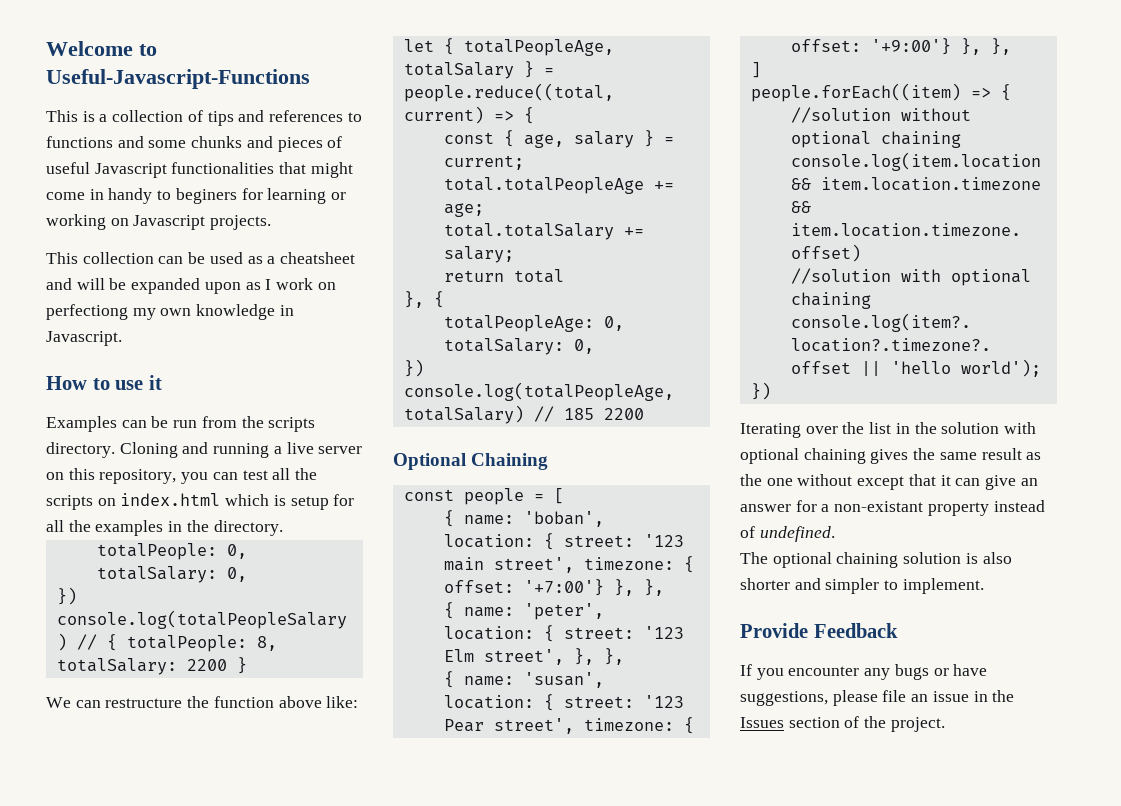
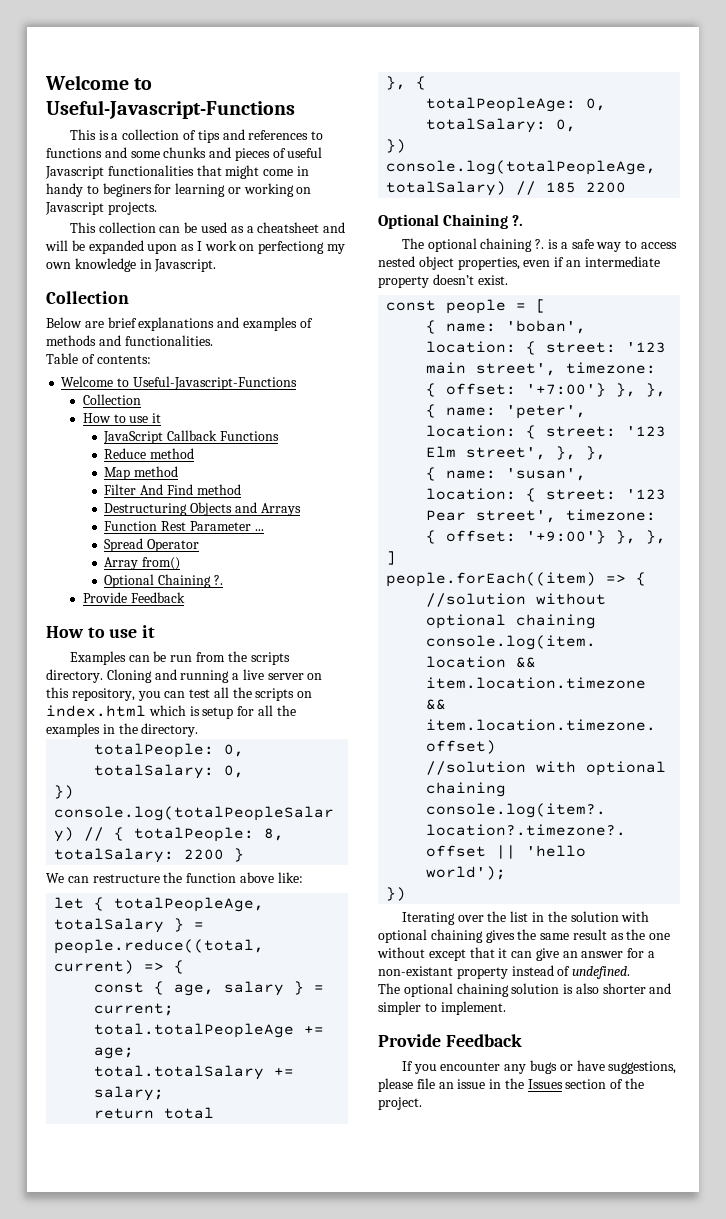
  This collection can be used as a cheatsheet and will be expanded upon as I work on perfectiong my own knowledge in Javascript.
+ Collection
+ Below are brief explanations and examples of methods and functionalities.
+ Table of contents:
+ Welcome to Useful-Javascript-Functions
+ Collection
+ How to use it
+ JavaScript Callback Functions
+ Reduce method
+ Map method
+ Filter And Find method
+ Destructuring Objects and Arrays
+ Function Rest Parameter ...
+ Spread Operator
+ Array from()
+ Optional Chaining ?.
+ Provide Feedback
  console.log(totalPeopleAge, totalSalary) // 185 2200
- Optional Chaining
+ Optional Chaining ?.
+ The optional chaining ?. is a safe way to access nested object properties, even if an intermediate property doesn’t exist.

